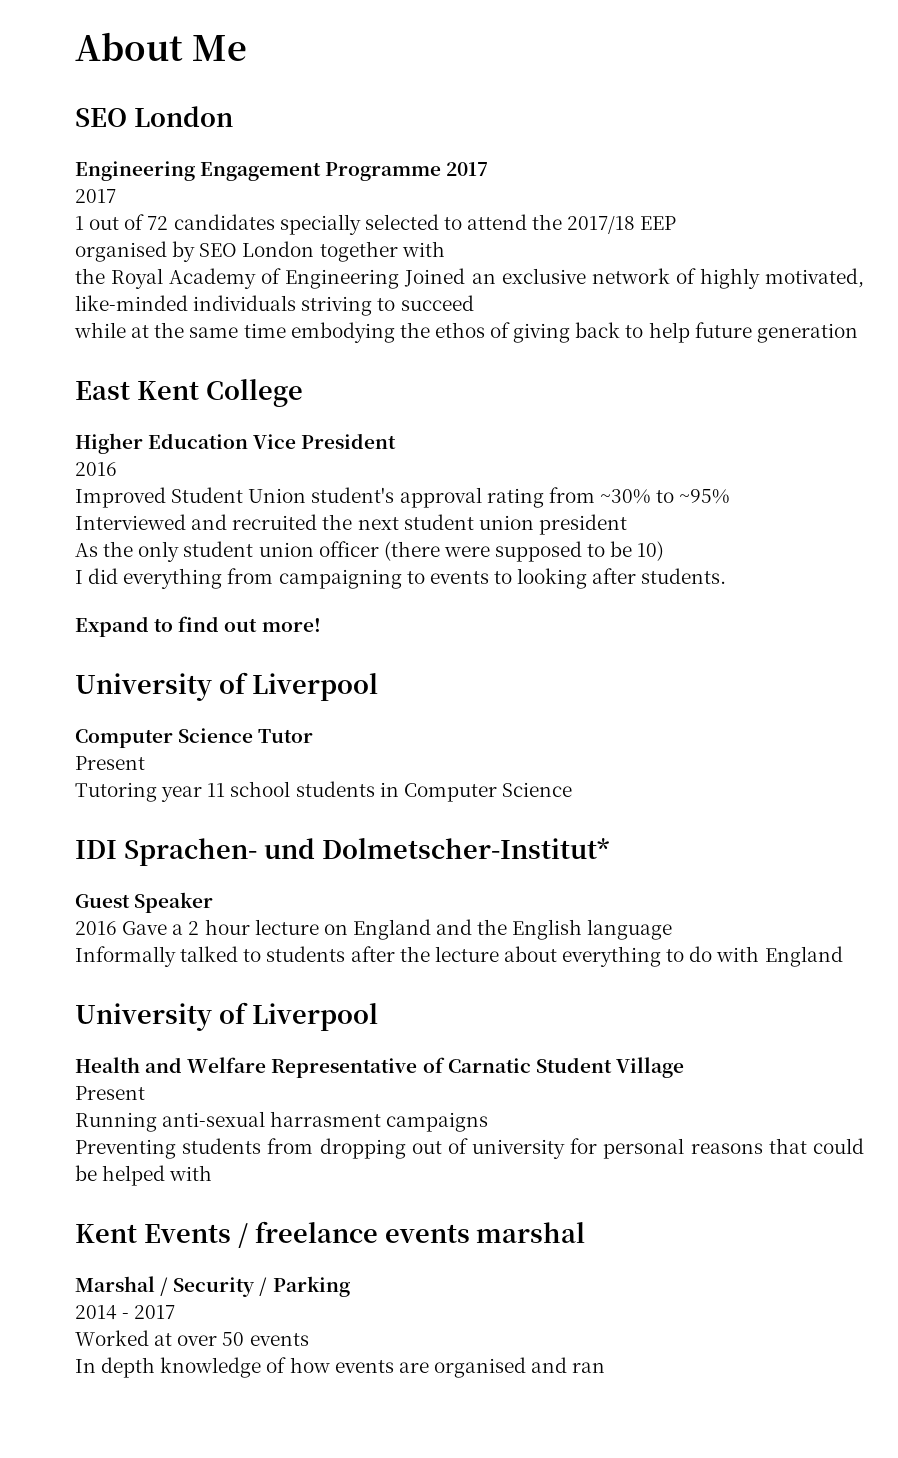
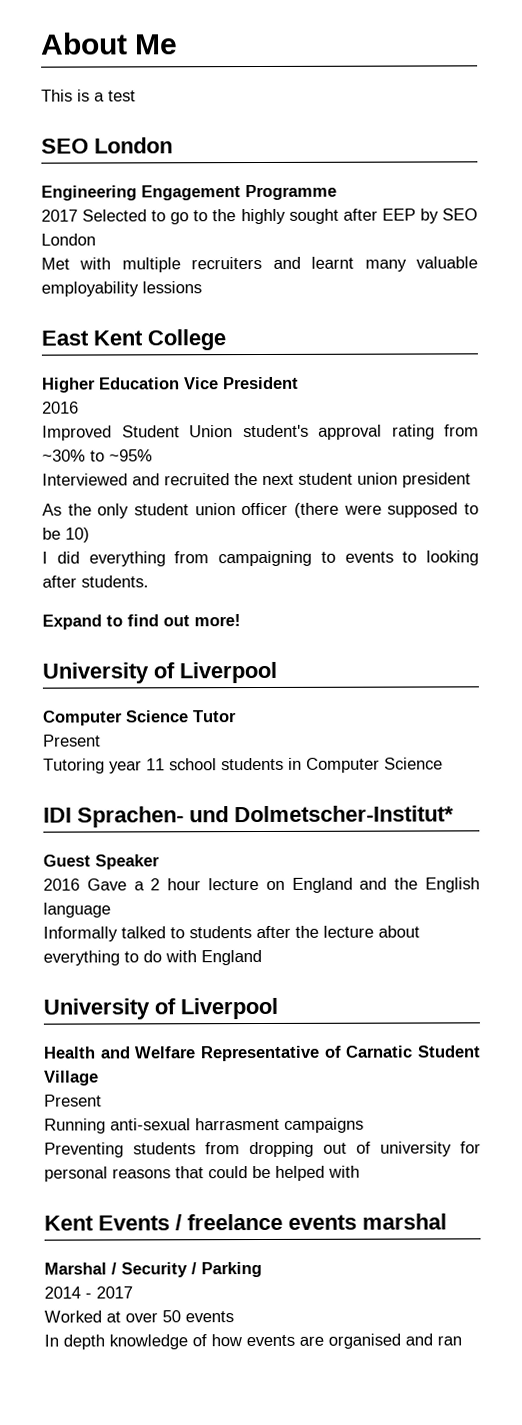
+ This is a test
- Engineering Engagement Programme 2017
- 2017
- 1 out of 72 candidates specially selected to attend the 2017/18 EEP
- organised by SEO London together with
- the Royal Academy of Engineering Joined an exclusive network of highly motivated, like-minded individuals striving to succeed
- while at the same time embodying the ethos of giving back to help future generation
+ Engineering Engagement Programme
+ 2017 Selected to go to the highly sought after EEP by SEO London
+ Met with multiple recruiters and learnt many valuable employability lessions

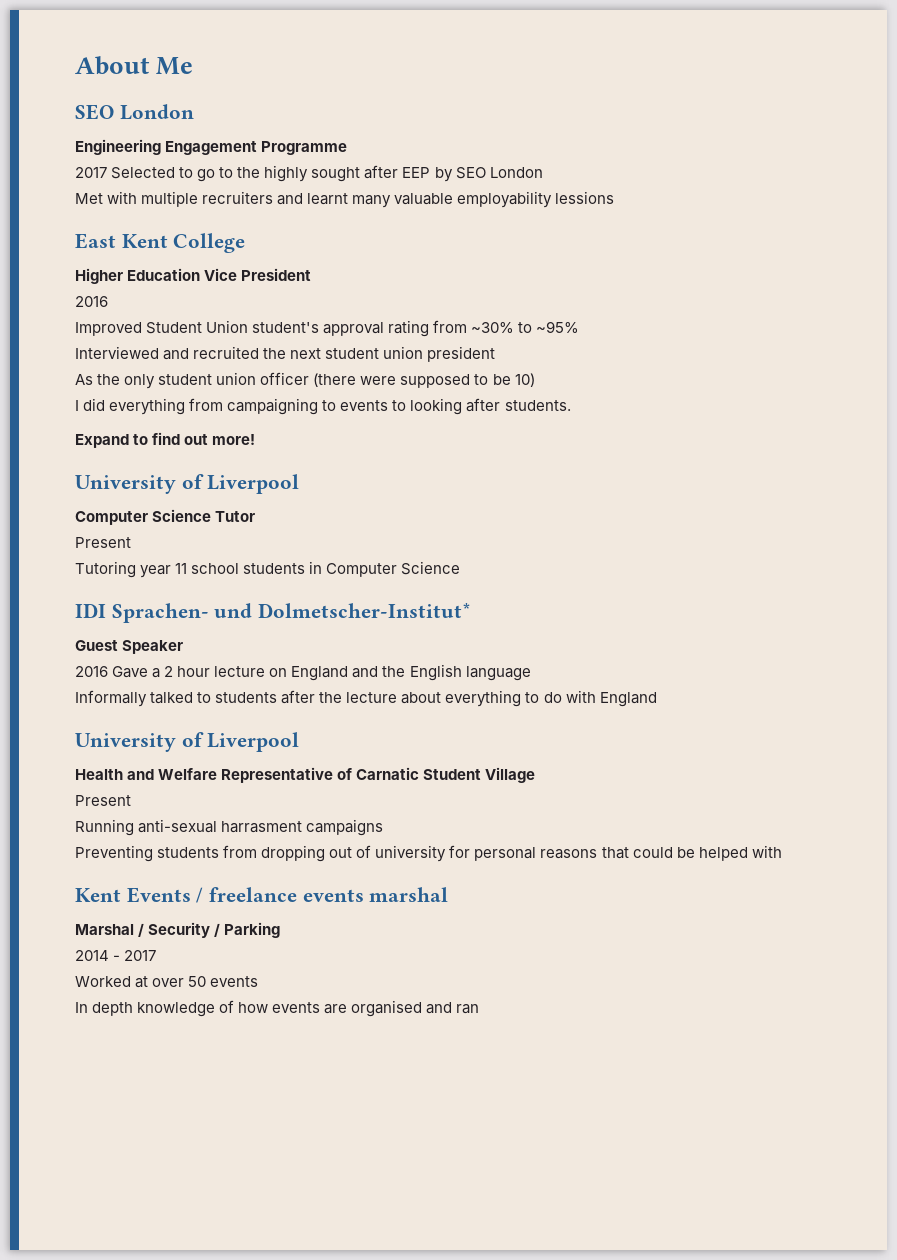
- This is a test

